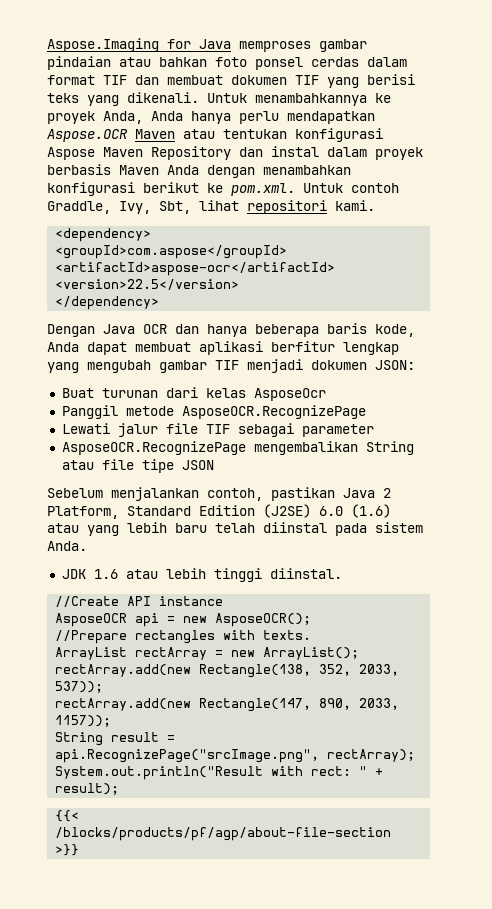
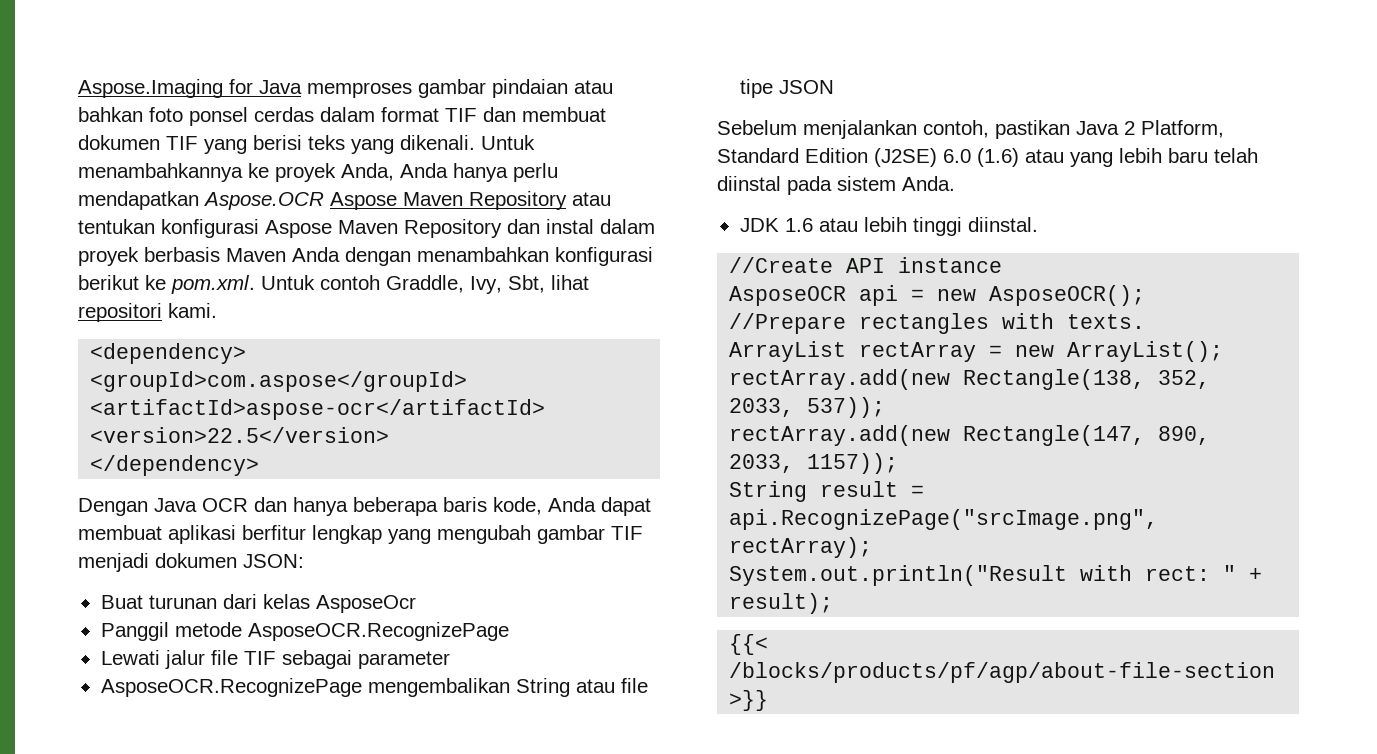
- Untuk menambahkannya ke proyek Anda, Anda hanya perlu mendapatkan Aspose.OCR Maven atau tentukan konfigurasi Aspose Maven Repository dan instal dalam proyek berbasis Maven Anda dengan menambahkan konfigurasi berikut ke pom.xml. Untuk contoh Graddle, Ivy, Sbt, lihat repositori kami.
+ Untuk menambahkannya ke proyek Anda, Anda hanya perlu mendapatkan Aspose.OCR Aspose Maven Repository atau tentukan konfigurasi Aspose Maven Repository dan instal dalam proyek berbasis Maven Anda dengan menambahkan konfigurasi berikut ke pom.xml. Untuk contoh Graddle, Ivy, Sbt, lihat repositori kami.

